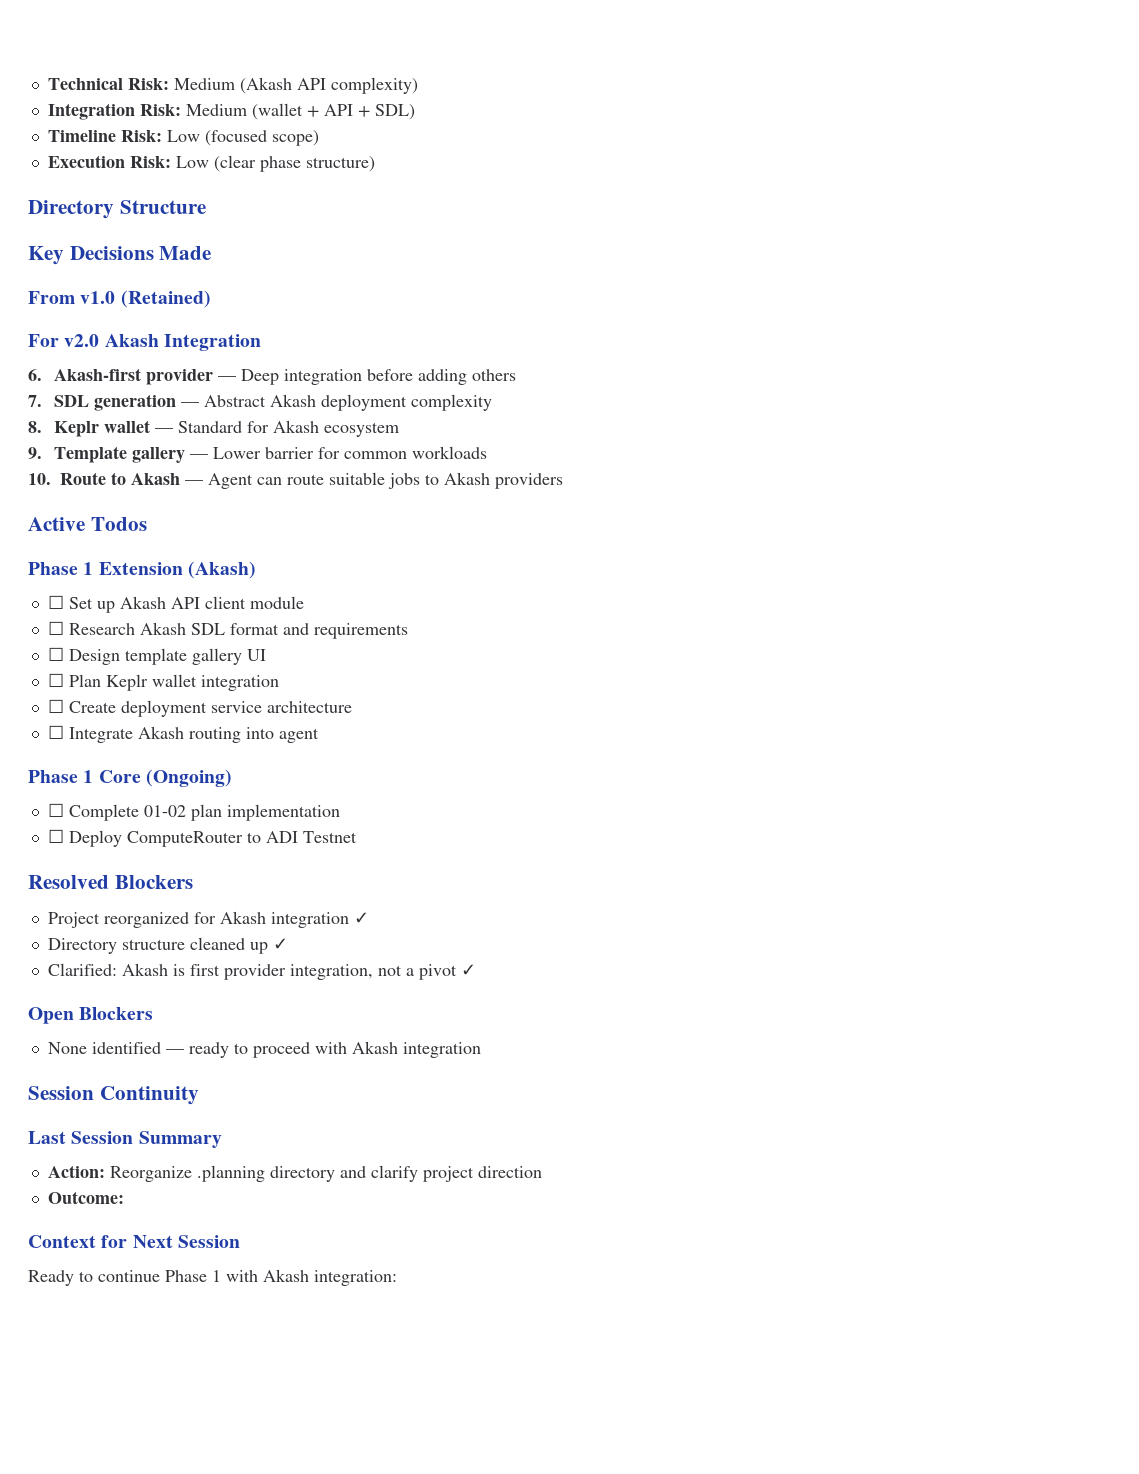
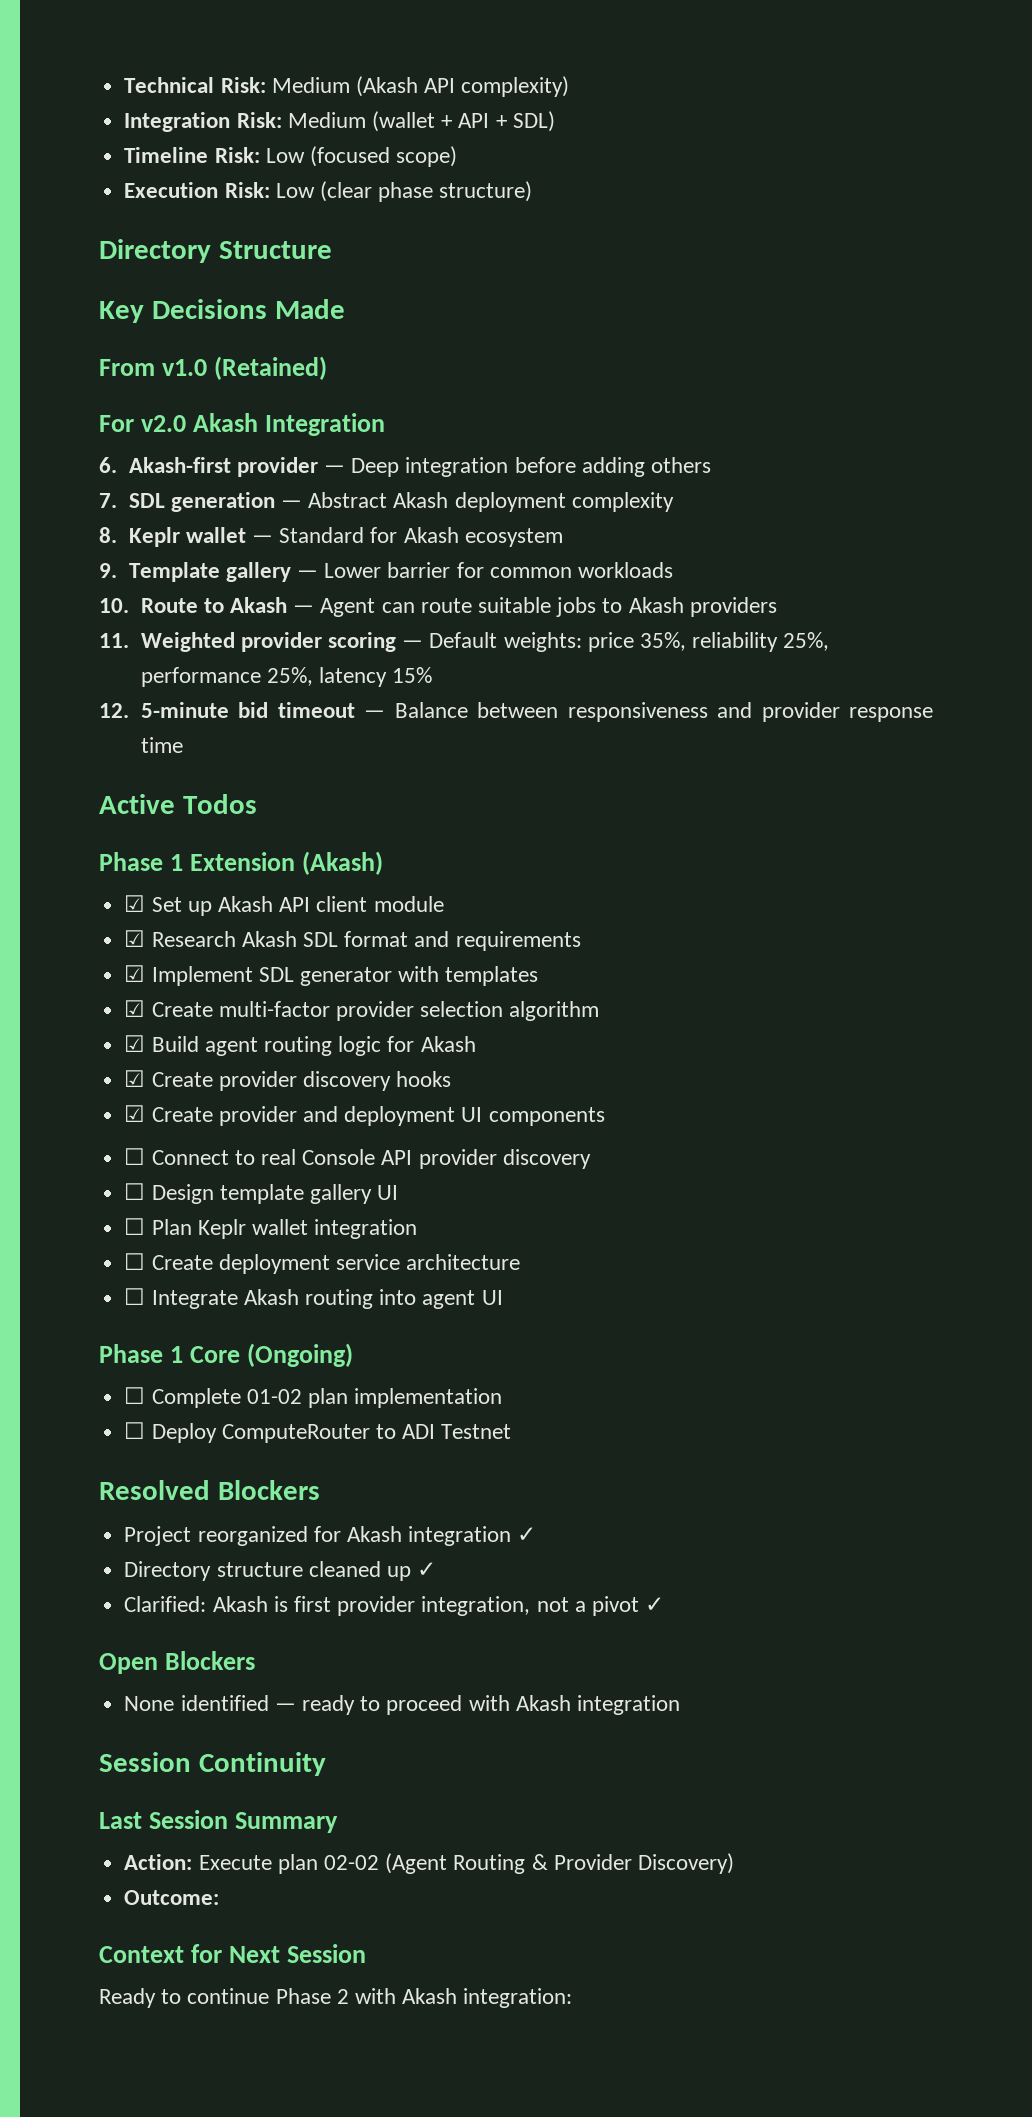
+ 11. Weighted provider scoring — Default weights: price 35%, reliability 25%, performance 25%, latency 15%
+ 12. 5-minute bid timeout — Balance between responsiveness and provider response time
- ☐ Set up Akash API client module
+ ☑ Set up Akash API client module
- ☐ Research Akash SDL format and requirements
+ ☑ Research Akash SDL format and requirements
+ ☑ Implement SDL generator with templates
+ ☑ Create multi-factor provider selection algorithm
+ ☑ Build agent routing logic for Akash
+ ☑ Create provider discovery hooks
+ ☑ Create provider and deployment UI components
+ ☐ Connect to real Console API provider discovery
- ☐ Integrate Akash routing into agent
+ ☐ Integrate Akash routing into agent UI
- Action: Reorganize .planning directory and clarify project direction
+ Action: Execute plan 02-02 (Agent Routing & Provider Discovery)
- Ready to continue Phase 1 with Akash integration:
+ Ready to continue Phase 2 with Akash integration:

